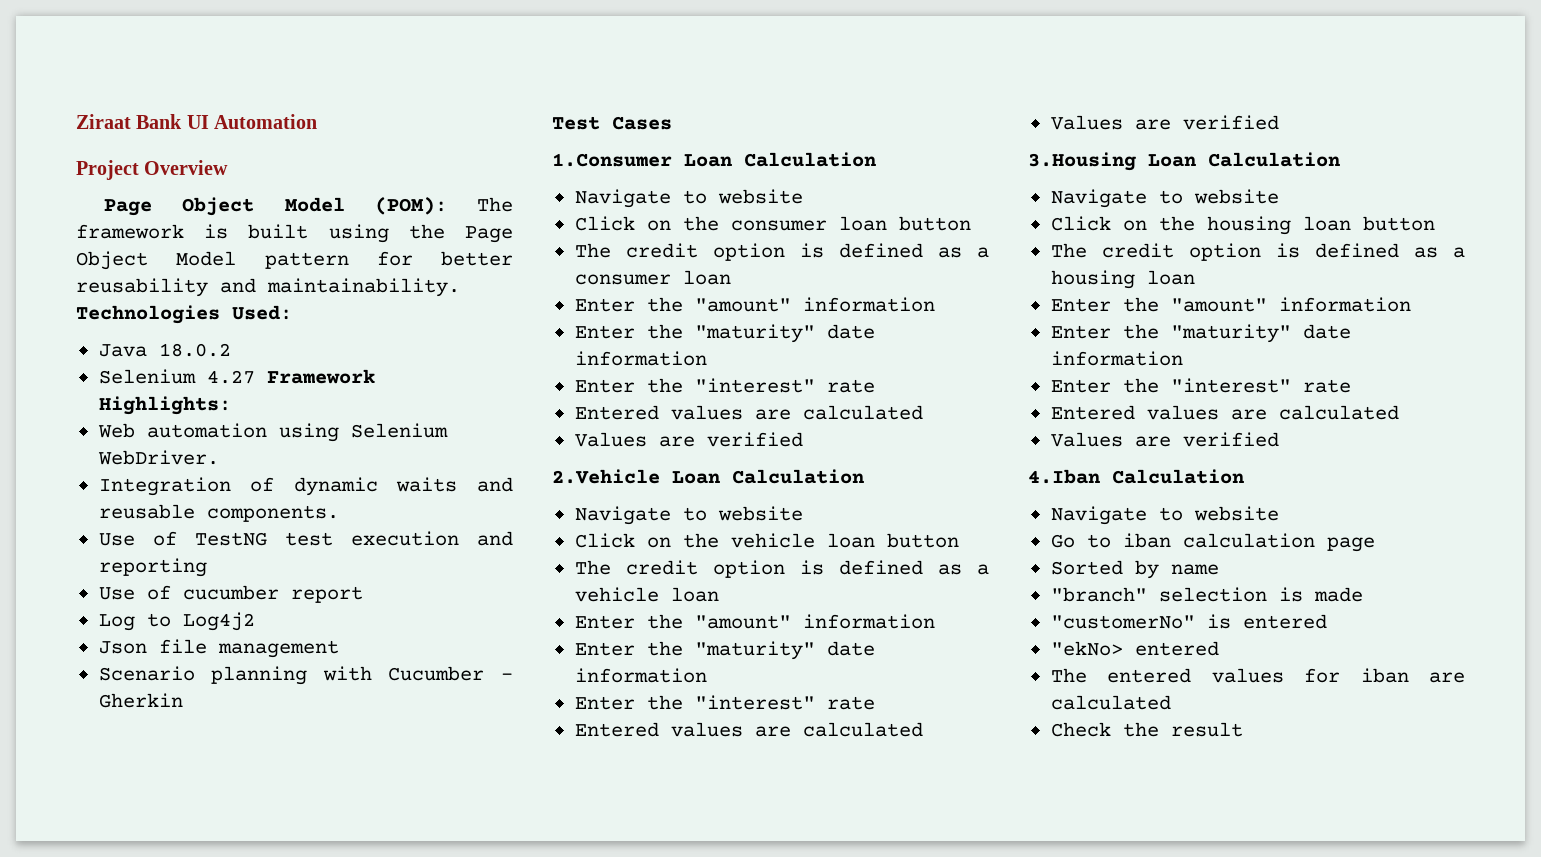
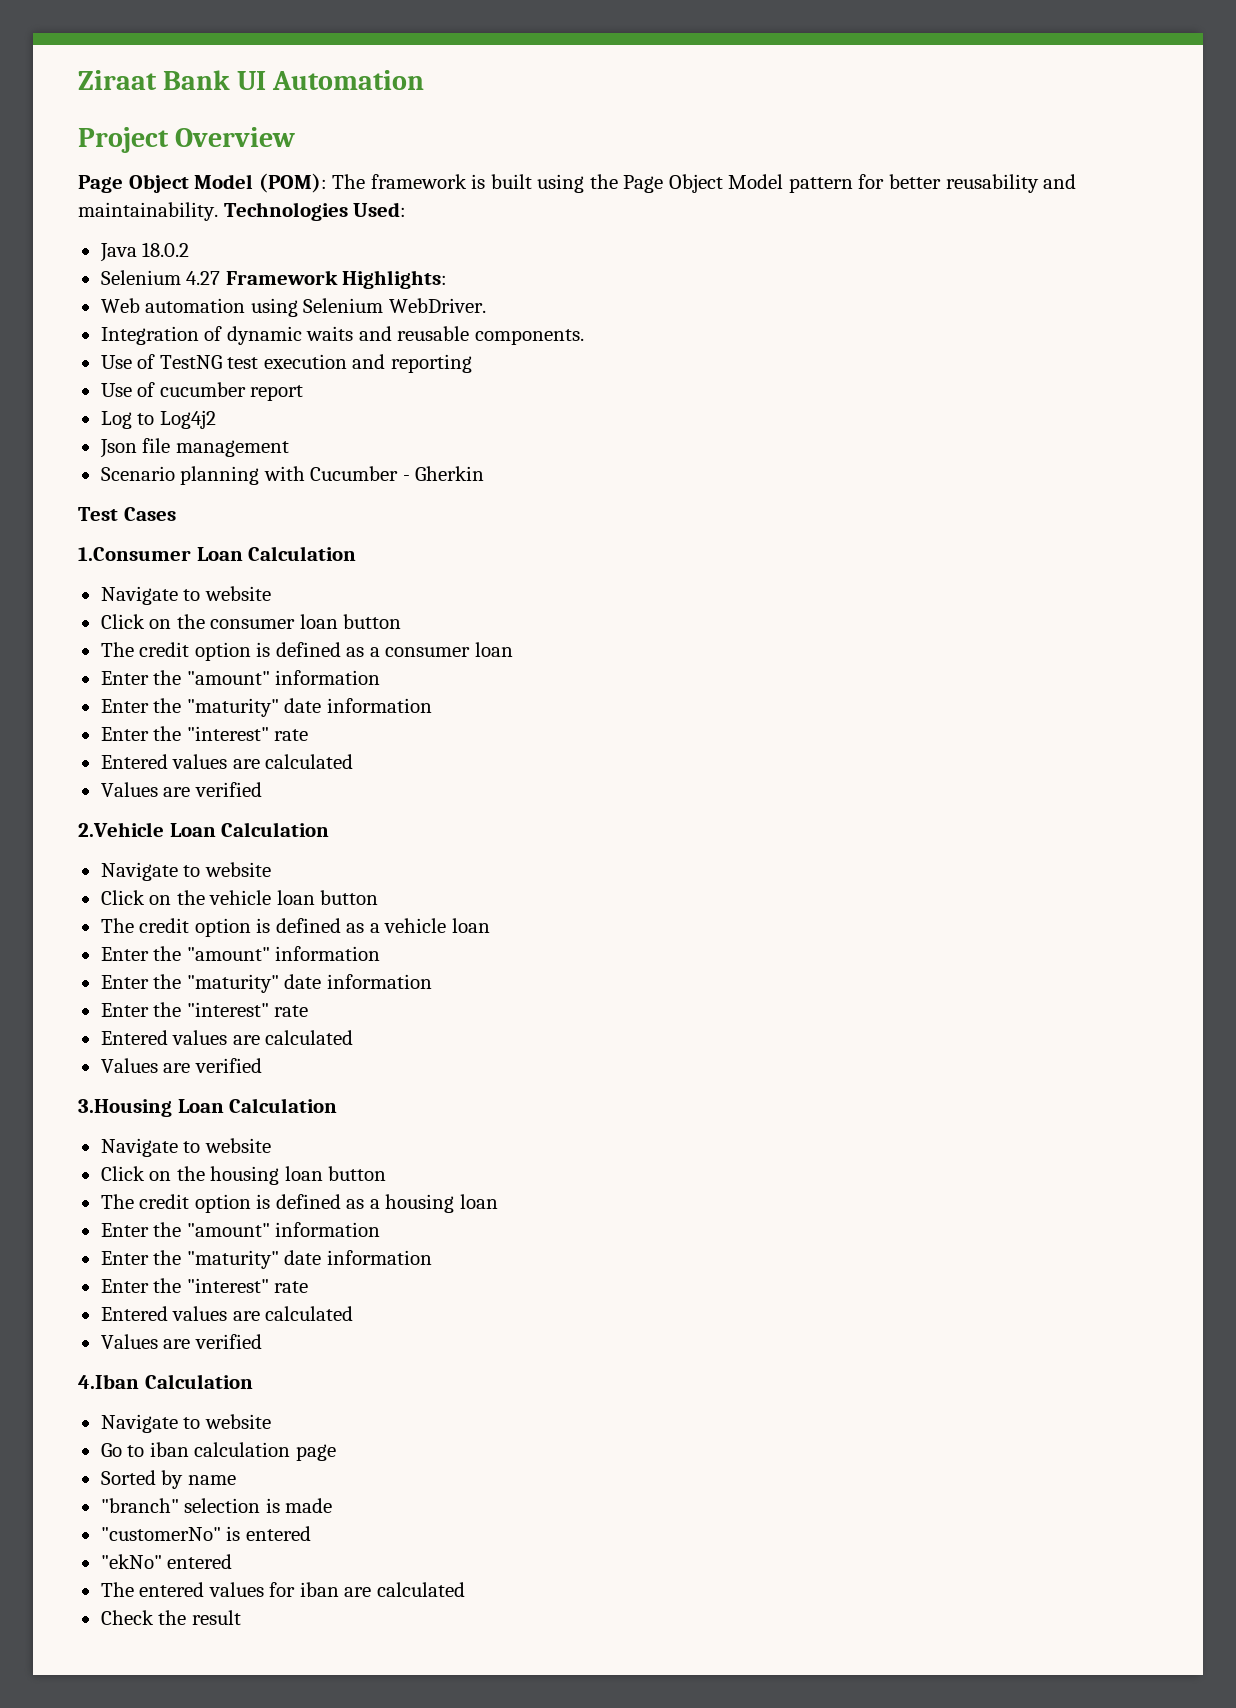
- "ekNo> entered
+ "ekNo" entered

